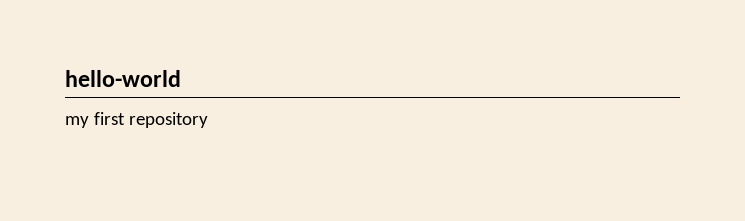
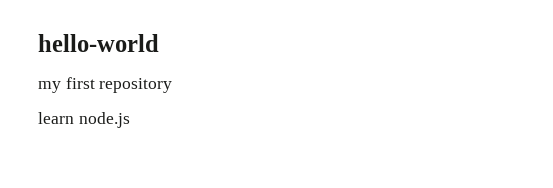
+ learn node.js

